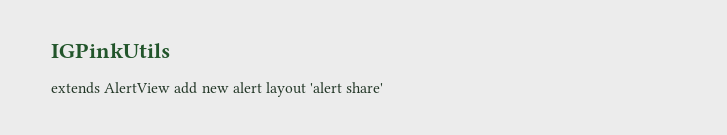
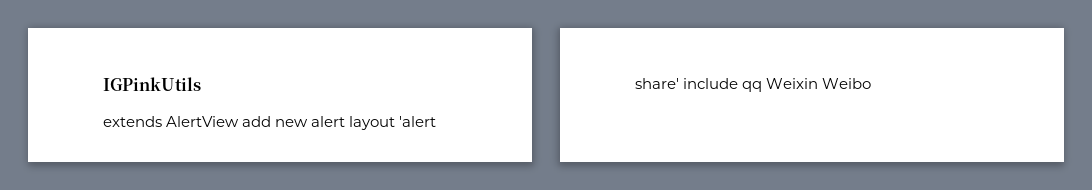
- extends AlertView add new alert layout 'alert share'
+ extends AlertView add new alert layout 'alert share' include qq Weixin Weibo

